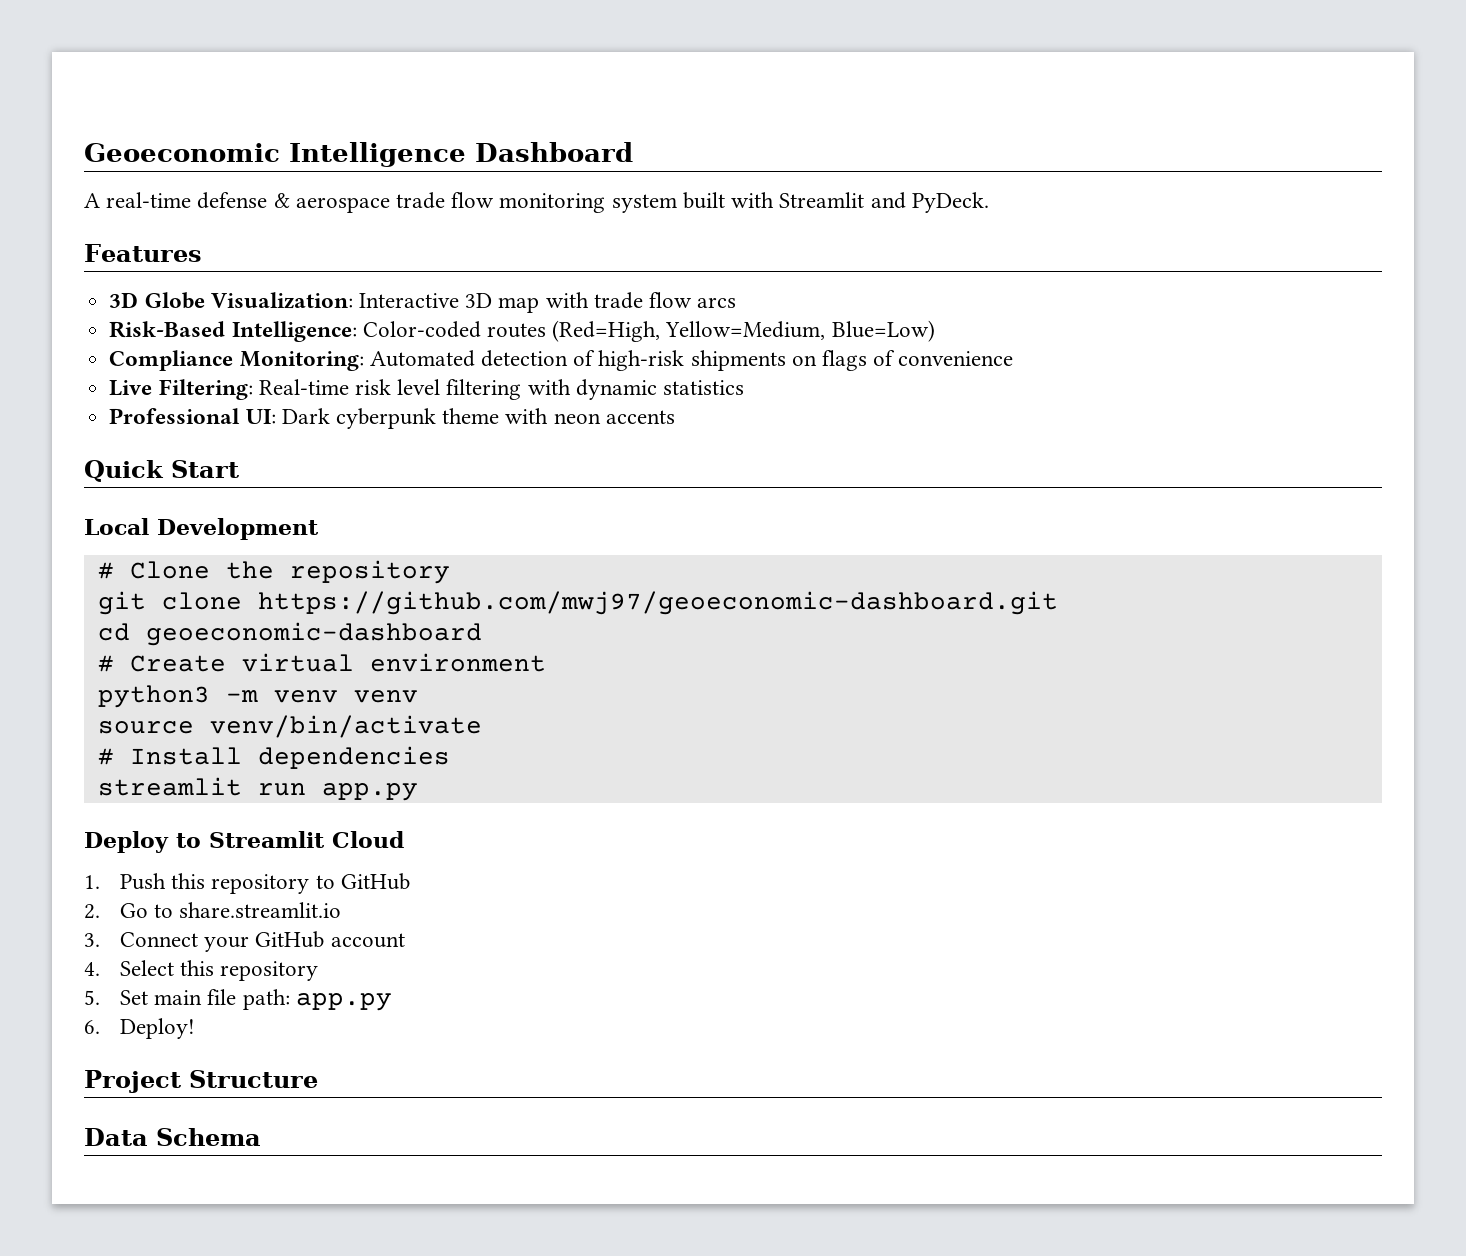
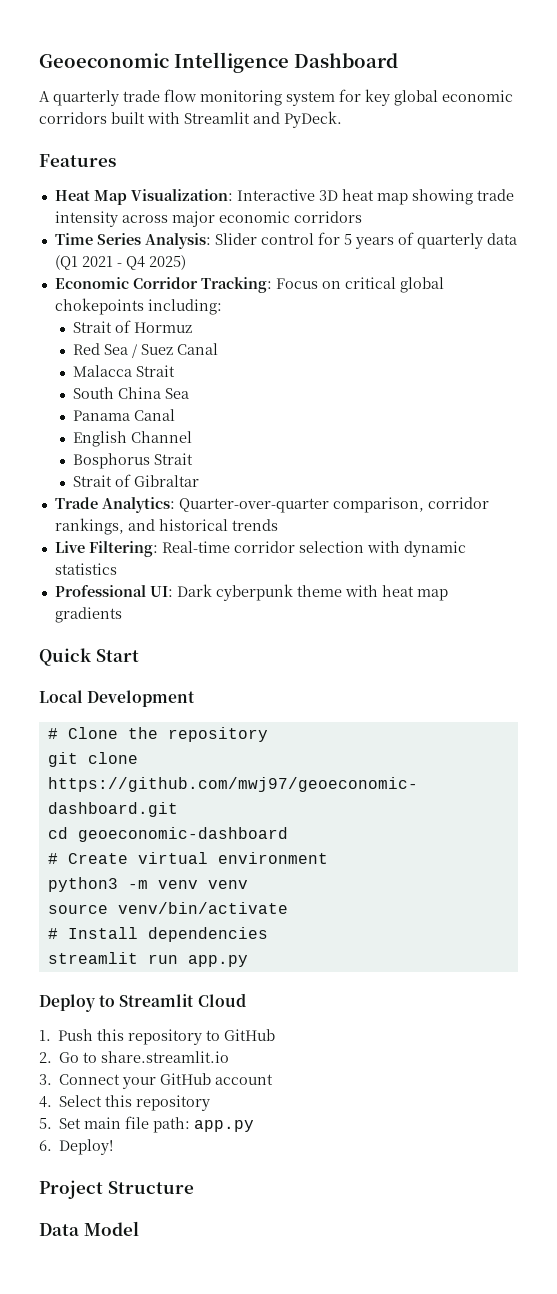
- A real-time defense & aerospace trade flow monitoring system built with Streamlit and PyDeck.
+ A quarterly trade flow monitoring system for key global economic corridors built with Streamlit and PyDeck.
- 3D Globe Visualization: Interactive 3D map with trade flow arcs
- Risk-Based Intelligence: Color-coded routes (Red=High, Yellow=Medium, Blue=Low)
- Compliance Monitoring: Automated detection of high-risk shipments on flags of convenience
+ Heat Map Visualization: Interactive 3D heat map showing trade intensity across major economic corridors
+ Time Series Analysis: Slider control for 5 years of quarterly data (Q1 2021 - Q4 2025)
+ Economic Corridor Tracking: Focus on critical global chokepoints including:
+ Strait of Hormuz
+ Red Sea / Suez Canal
+ Malacca Strait
+ South China Sea
+ Panama Canal
+ English Channel
+ Bosphorus Strait
+ Strait of Gibraltar
+ Trade Analytics: Quarter-over-quarter comparison, corridor rankings, and historical trends
- Live Filtering: Real-time risk level filtering with dynamic statistics
+ Live Filtering: Real-time corridor selection with dynamic statistics
- Professional UI: Dark cyberpunk theme with neon accents
+ Professional UI: Dark cyberpunk theme with heat map gradients
- Data Schema
+ Data Model

